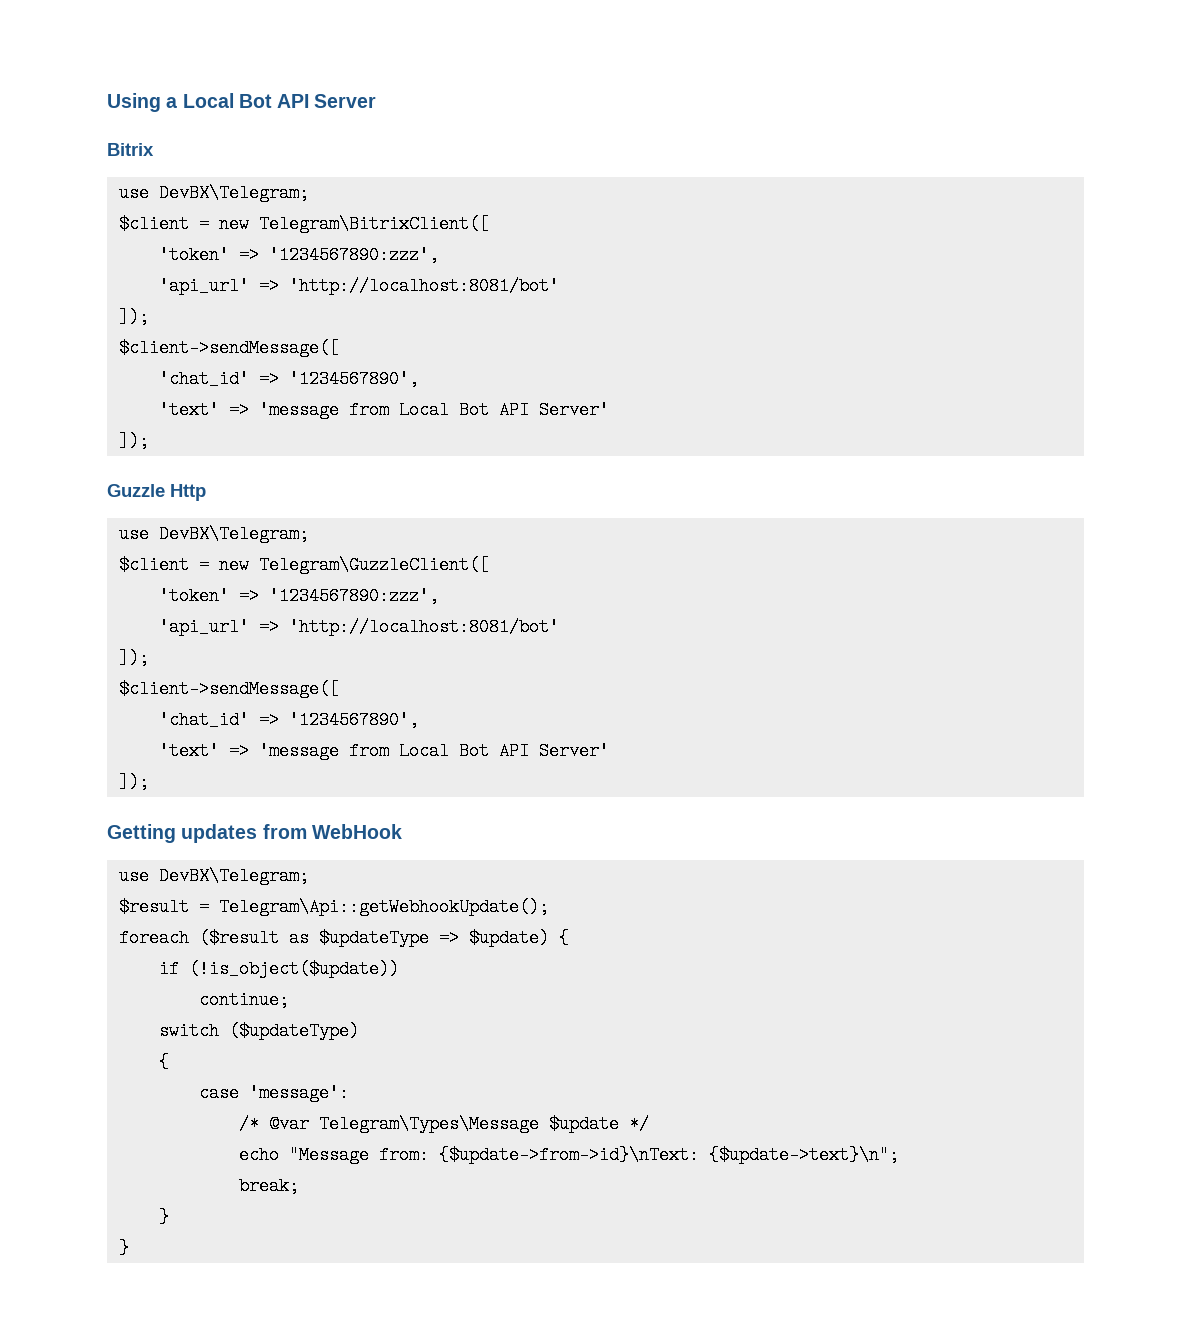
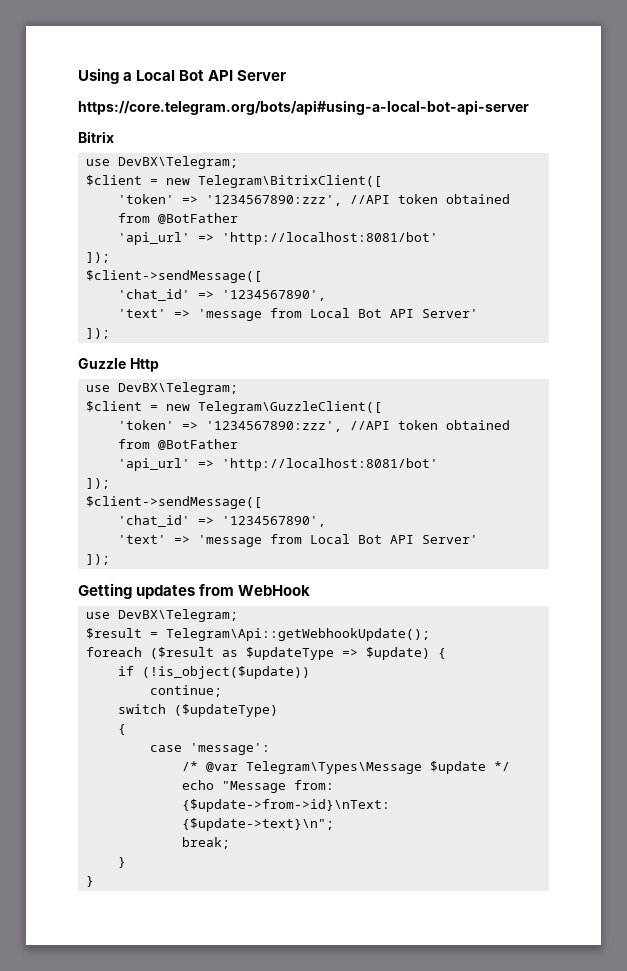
+ https://core.telegram.org/bots/api#using-a-local-bot-api-server
  $client = new Telegram\BitrixClient([
- 'token' => '1234567890:zzz',
+ 'token' => '1234567890:zzz', //API token obtained from @BotFather
  $client = new Telegram\GuzzleClient([
- 'token' => '1234567890:zzz',
+ 'token' => '1234567890:zzz', //API token obtained from @BotFather

